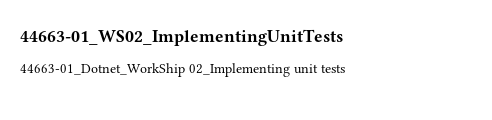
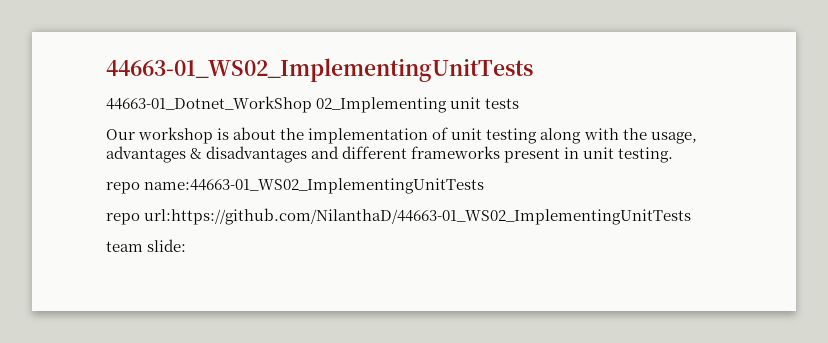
- 44663-01_Dotnet_WorkShip 02_Implementing unit tests
+ 44663-01_Dotnet_WorkShop 02_Implementing unit tests
+ Our workshop is about the implementation of unit testing along with the usage, advantages & disadvantages and different frameworks present in unit testing.
+ repo name:44663-01_WS02_ImplementingUnitTests
+ repo url:https://github.com/NilanthaD/44663-01_WS02_ImplementingUnitTests
+ team slide:

